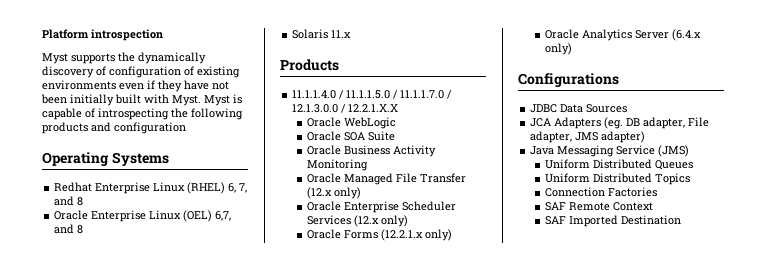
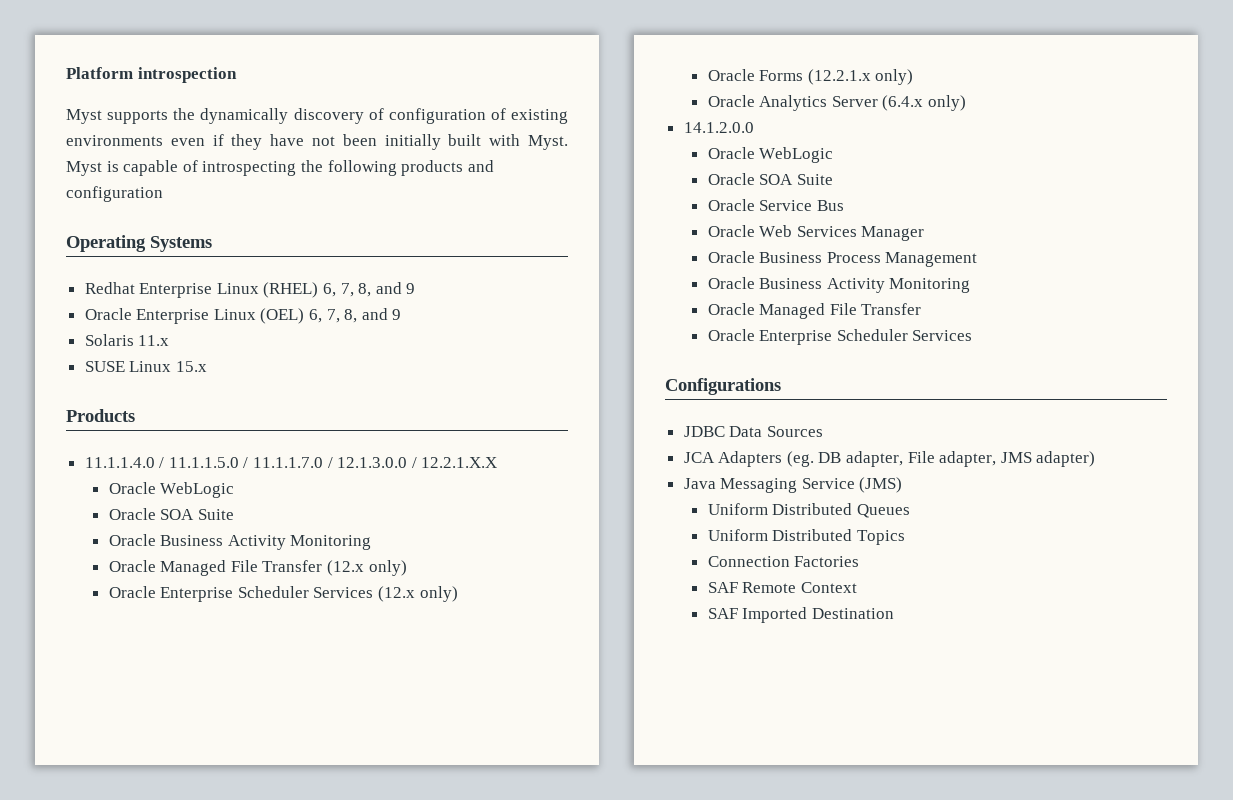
- Redhat Enterprise Linux (RHEL) 6, 7, and 8
+ Redhat Enterprise Linux (RHEL) 6, 7, 8, and 9
- Oracle Enterprise Linux (OEL) 6,7, and 8
+ Oracle Enterprise Linux (OEL) 6, 7, 8, and 9
+ SUSE Linux 15.x
+ 14.1.2.0.0
+ Oracle WebLogic
+ Oracle SOA Suite
+ Oracle Service Bus
+ Oracle Web Services Manager
+ Oracle Business Process Management
+ Oracle Business Activity Monitoring
+ Oracle Managed File Transfer
+ Oracle Enterprise Scheduler Services

